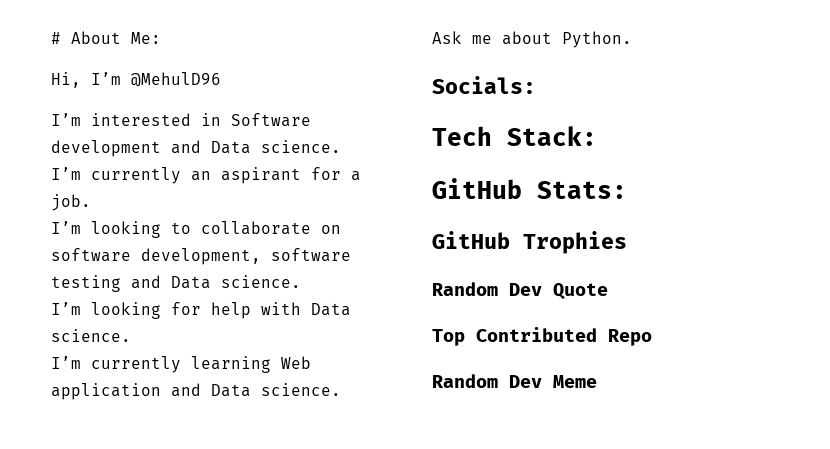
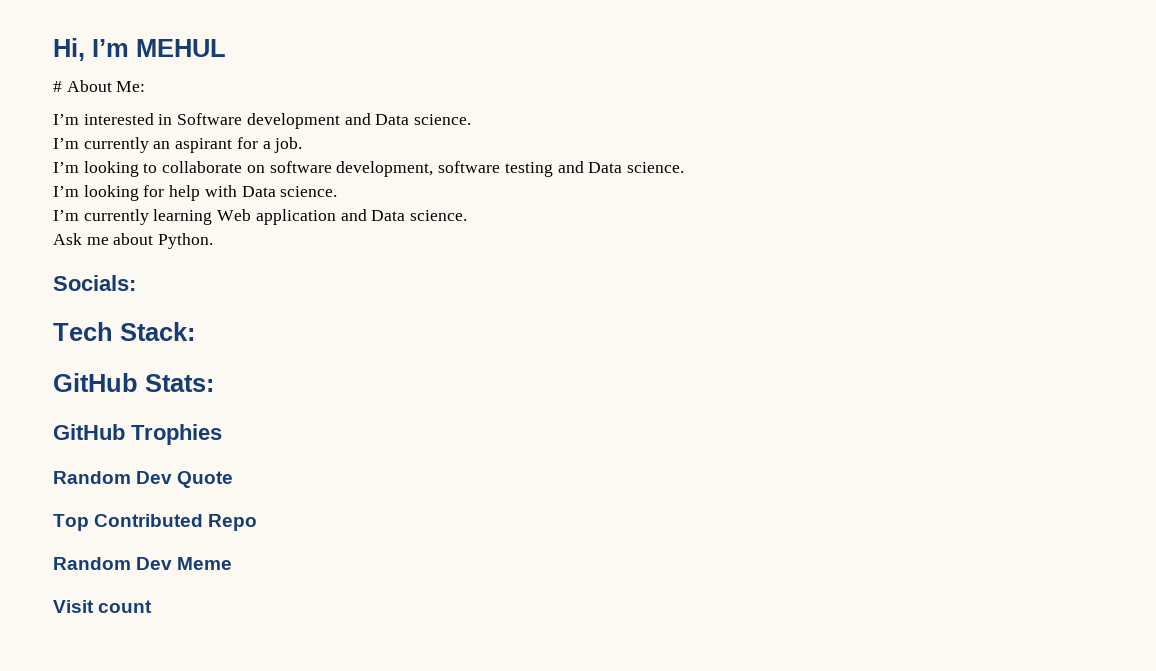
+ Hi, I’m MEHUL
- Hi, I’m @MehulD96
+ Visit count

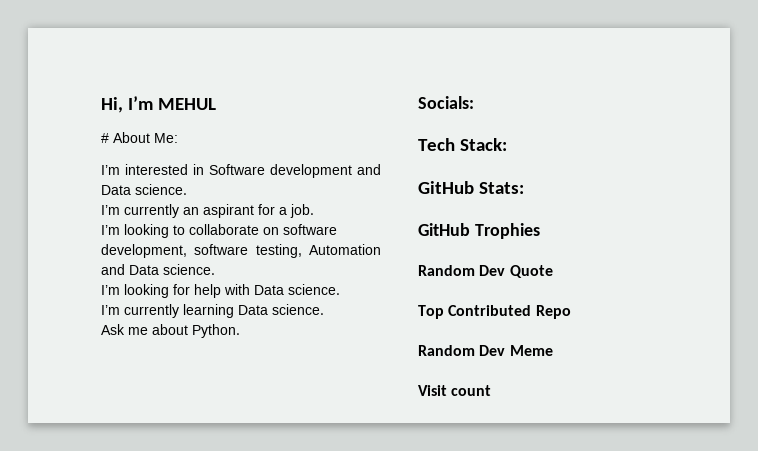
- I’m looking to collaborate on software development, software testing and Data science.
+ I’m looking to collaborate on software development, software testing, Automation and Data science.
- I’m currently learning Web application and Data science.
+ I’m currently learning Data science.

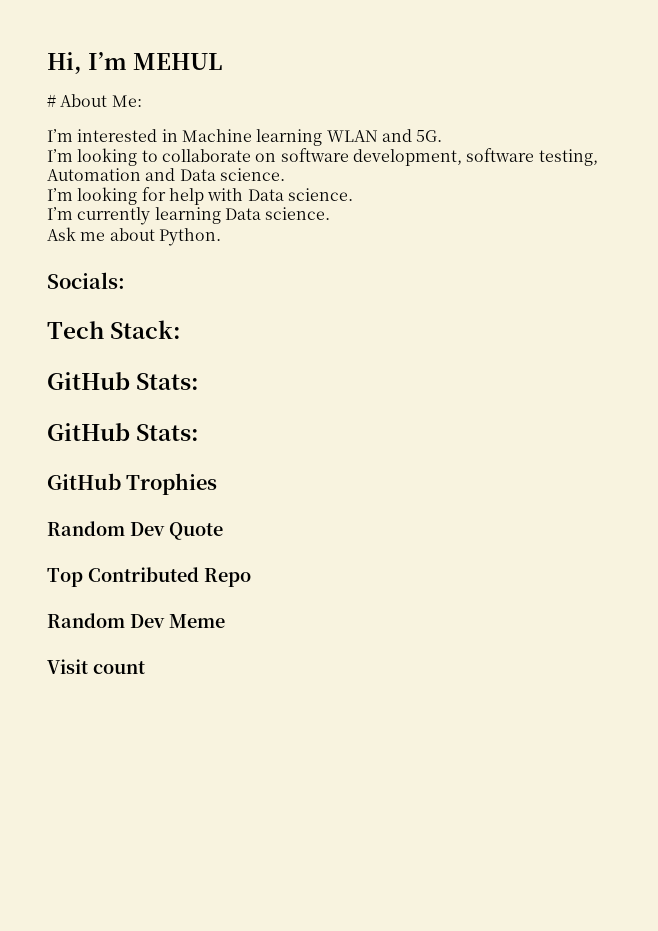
- I’m interested in Software development and Data science.
- I’m currently an aspirant for a job.
+ I’m interested in Machine learning WLAN and 5G.
  Tech Stack:
+ GitHub Stats:

